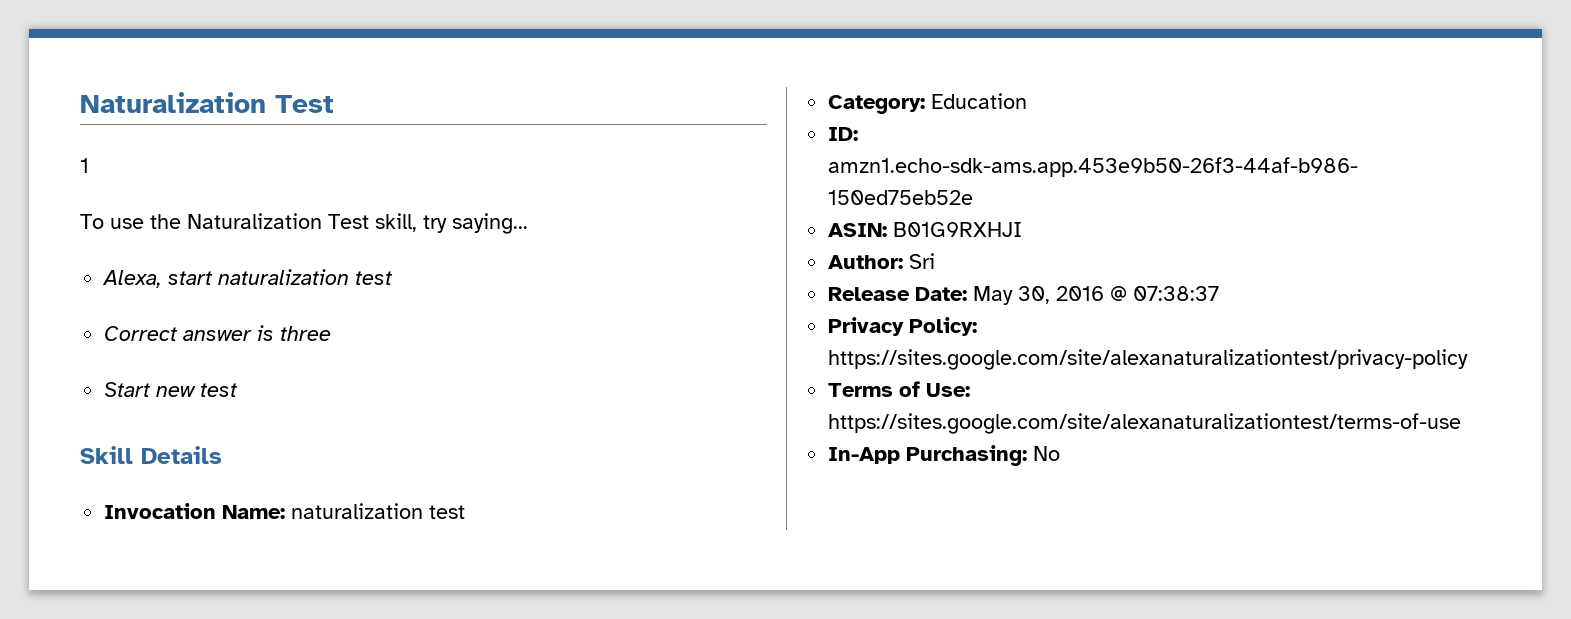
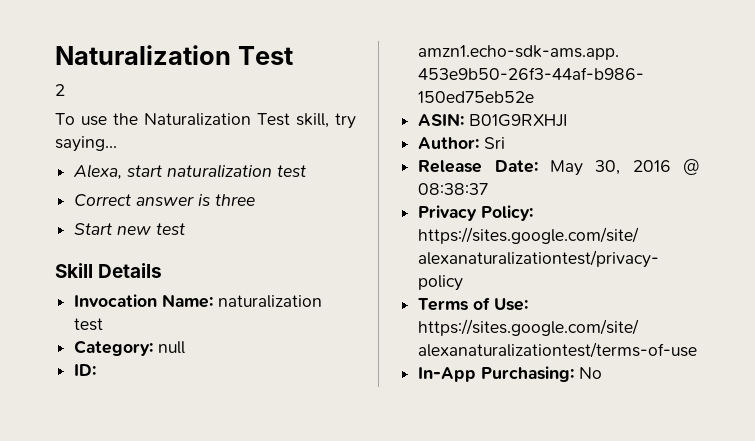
- 1
+ 2
- Category: Education
+ Category: null
- Release Date: May 30, 2016 @ 07:38:37
+ Release Date: May 30, 2016 @ 08:38:37

